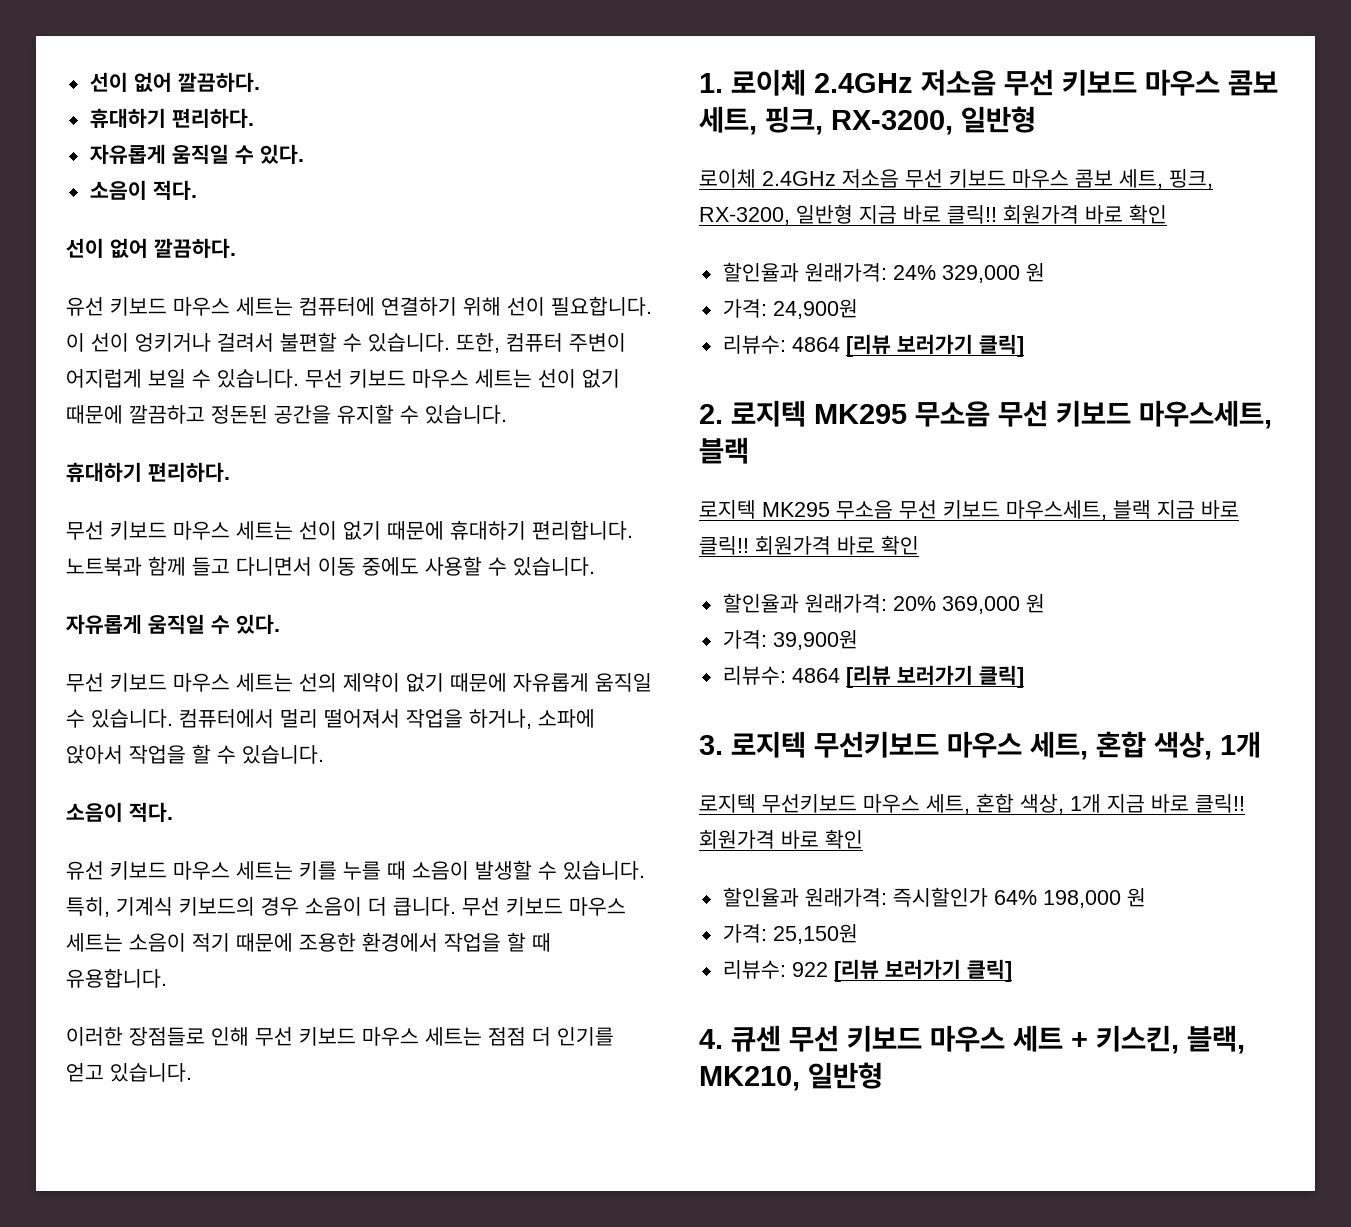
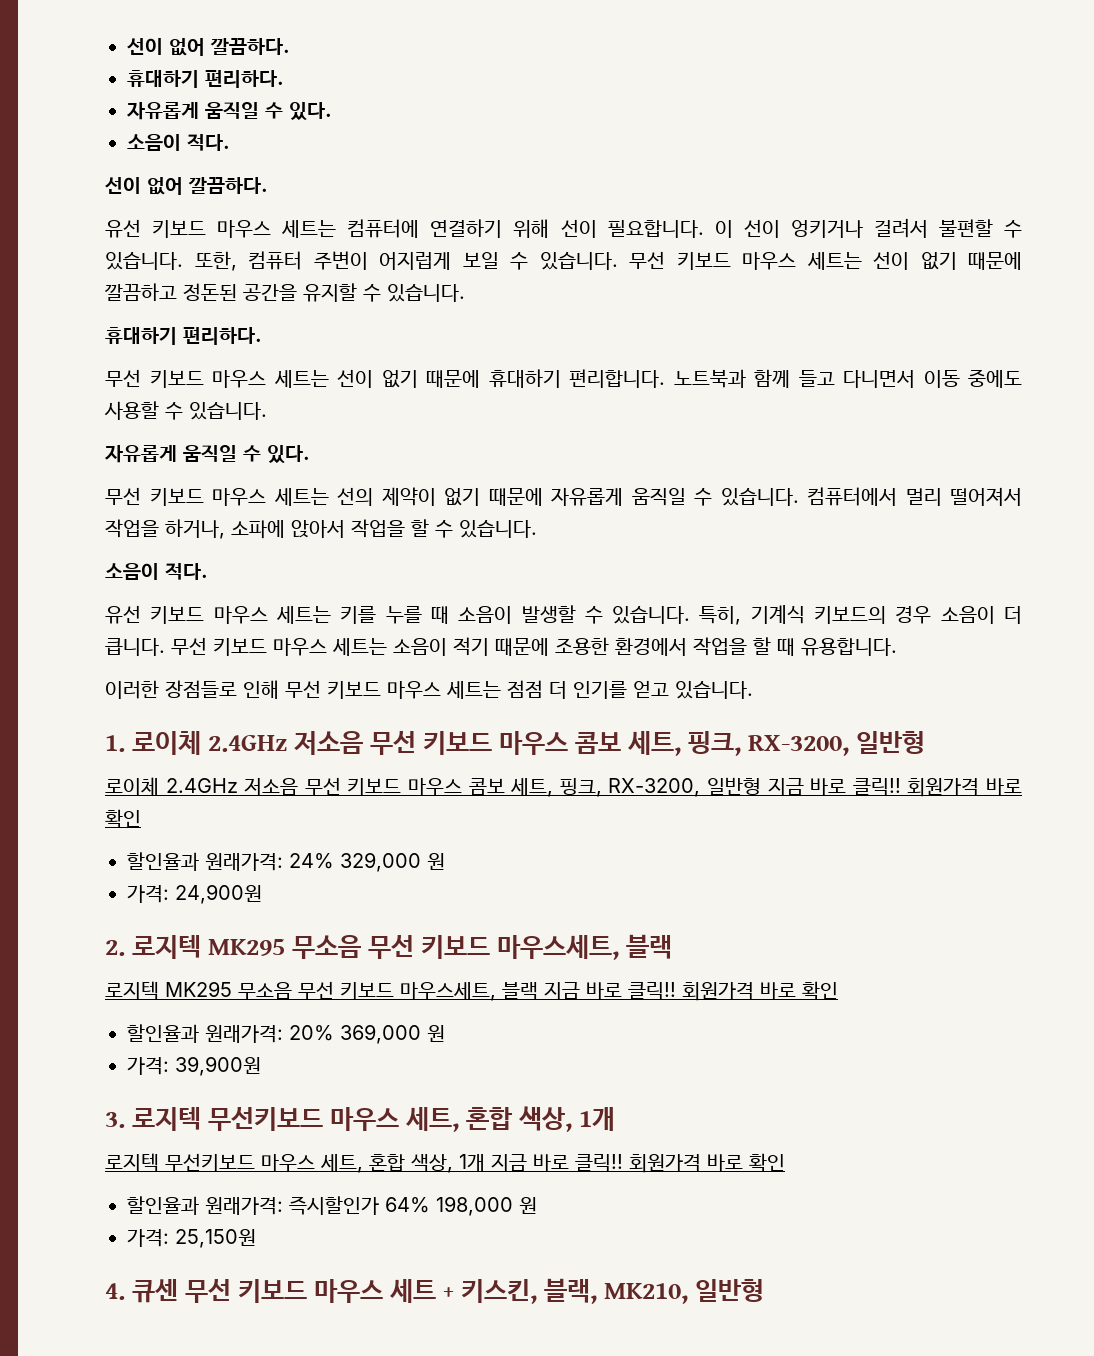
  가격: 24,900원
- 리뷰수: 4864 [리뷰 보러가기 클릭]
  가격: 39,900원
- 리뷰수: 4864 [리뷰 보러가기 클릭]
- 리뷰수: 922 [리뷰 보러가기 클릭]

